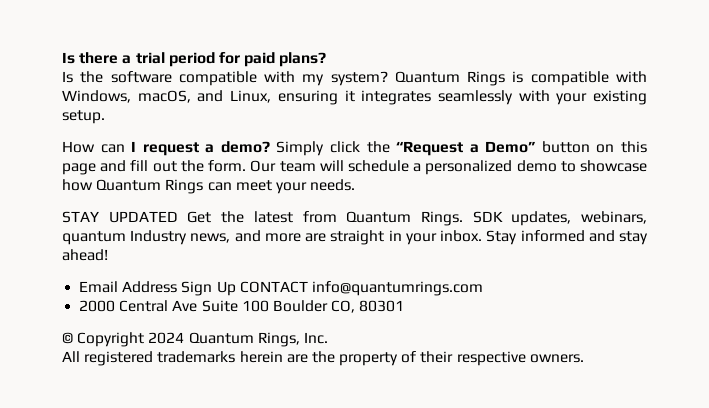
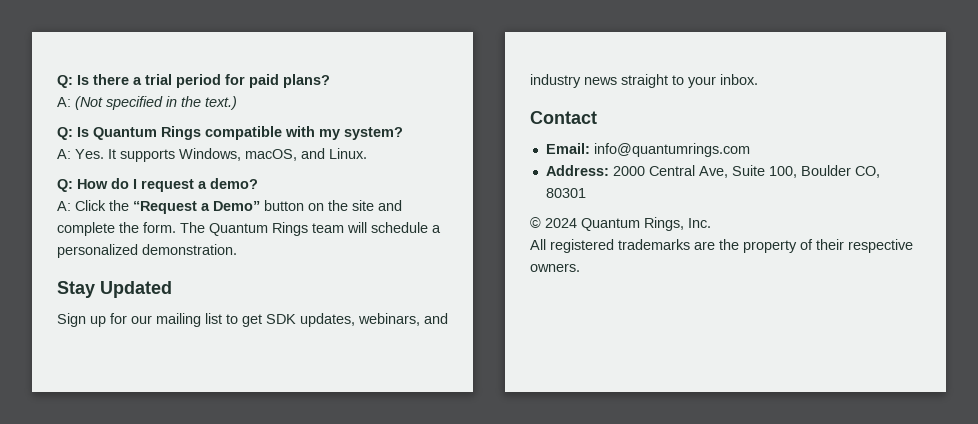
- Is there a trial period for paid plans?
+ Q: Is there a trial period for paid plans?
- Is the software compatible with my system? Quantum Rings is compatible with Windows, macOS, and Linux, ensuring it integrates seamlessly with your existing setup.
- How can I request a demo? Simply click the “Request a Demo” button on this page and fill out the form. Our team will schedule a personalized demo to showcase how Quantum Rings can meet your needs.
- STAY UPDATED Get the latest from Quantum Rings. SDK updates, webinars, quantum Industry news, and more are straight in your inbox. Stay informed and stay ahead!
- Email Address Sign Up CONTACT info@quantumrings.com
+ A: (Not specified in the text.)
+ Q: Is Quantum Rings compatible with my system?
+ A: Yes. It supports Windows, macOS, and Linux.
+ Q: How do I request a demo?
+ A: Click the “Request a Demo” button on the site and complete the form. The Quantum Rings team will schedule a personalized demonstration.
+ Stay Updated
+ Sign up for our mailing list to get SDK updates, webinars, and industry news straight to your inbox.
+ Contact
+ Email: info@quantumrings.com
- 2000 Central Ave Suite 100 Boulder CO, 80301
+ Address: 2000 Central Ave, Suite 100, Boulder CO, 80301
- © Copyright 2024 Quantum Rings, Inc.
+ © 2024 Quantum Rings, Inc.
- All registered trademarks herein are the property of their respective owners.
+ All registered trademarks are the property of their respective owners.

